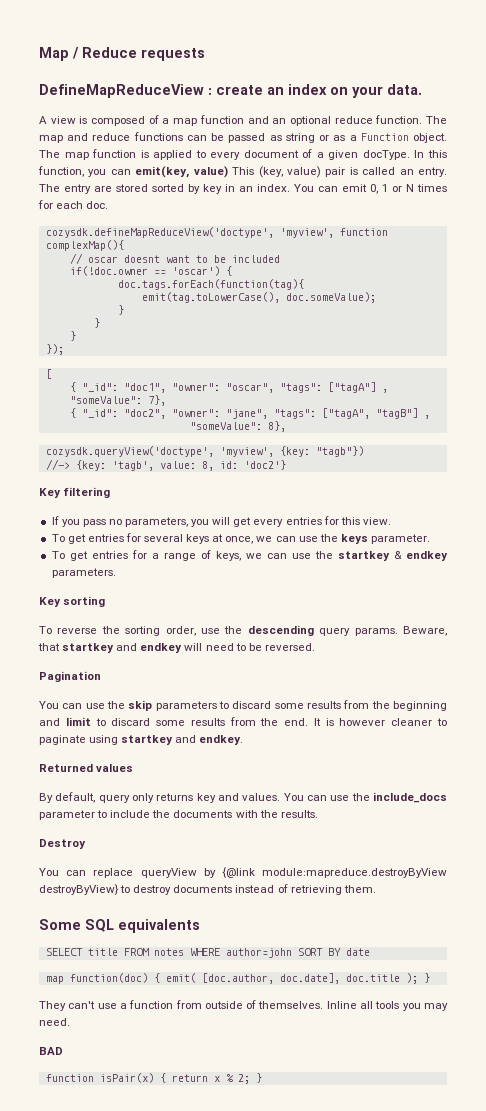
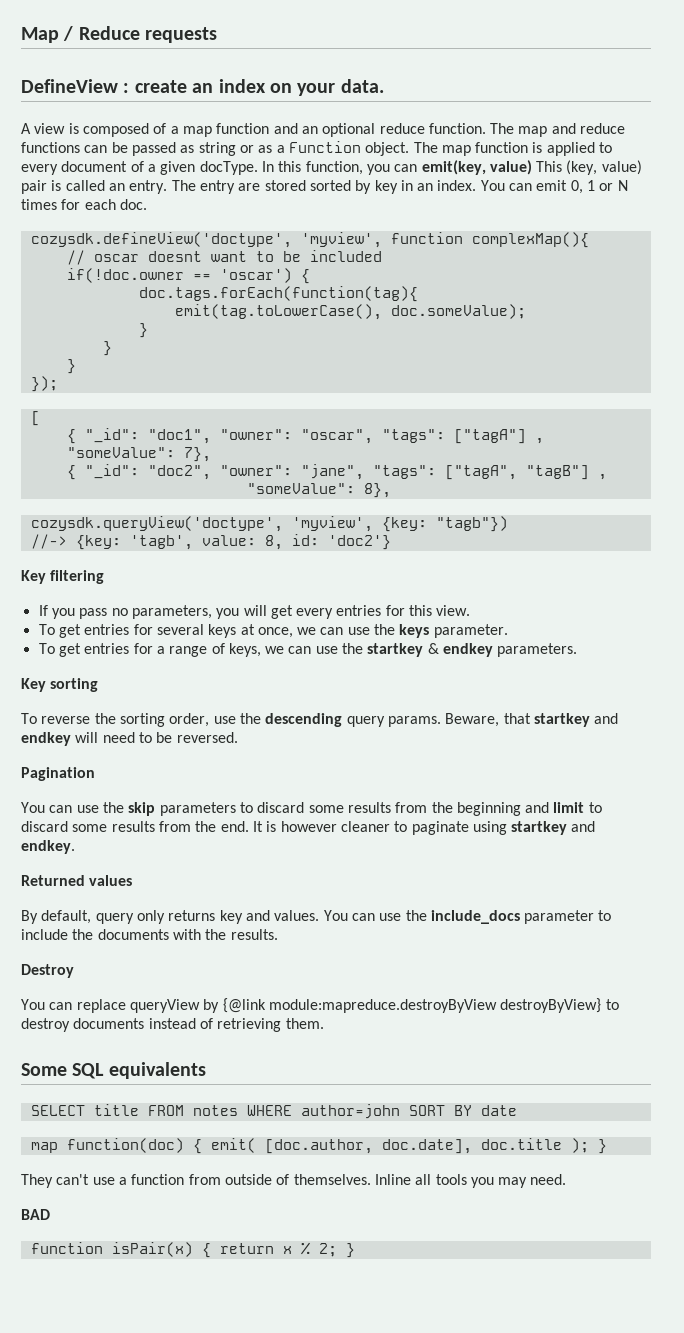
- DefineMapReduceView : create an index on your data.
+ DefineView : create an index on your data.
- cozysdk.defineMapReduceView('doctype', 'myview', function complexMap(){
+ cozysdk.defineView('doctype', 'myview', function complexMap(){

